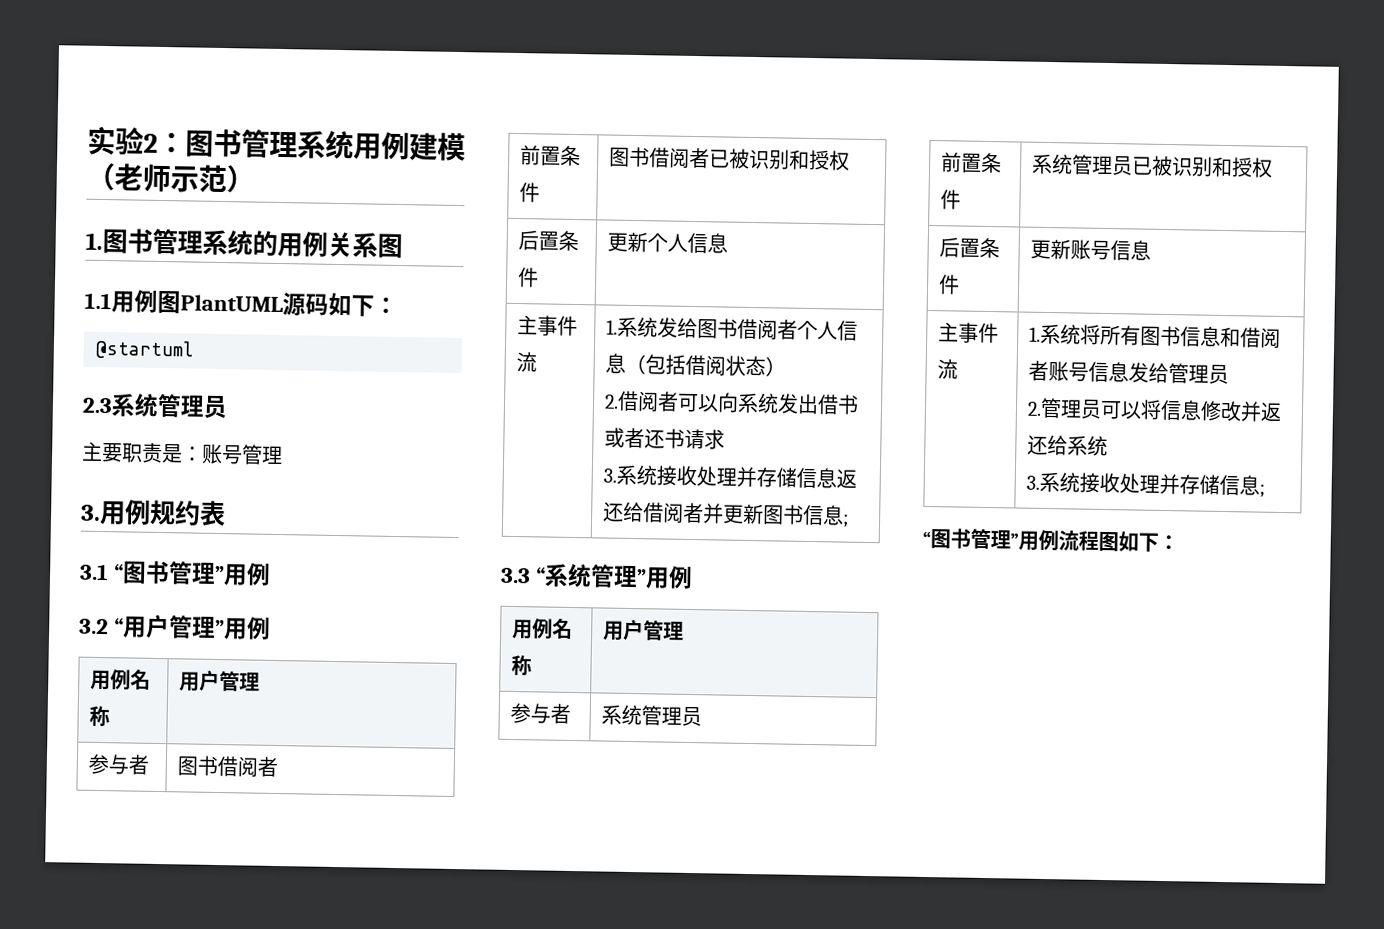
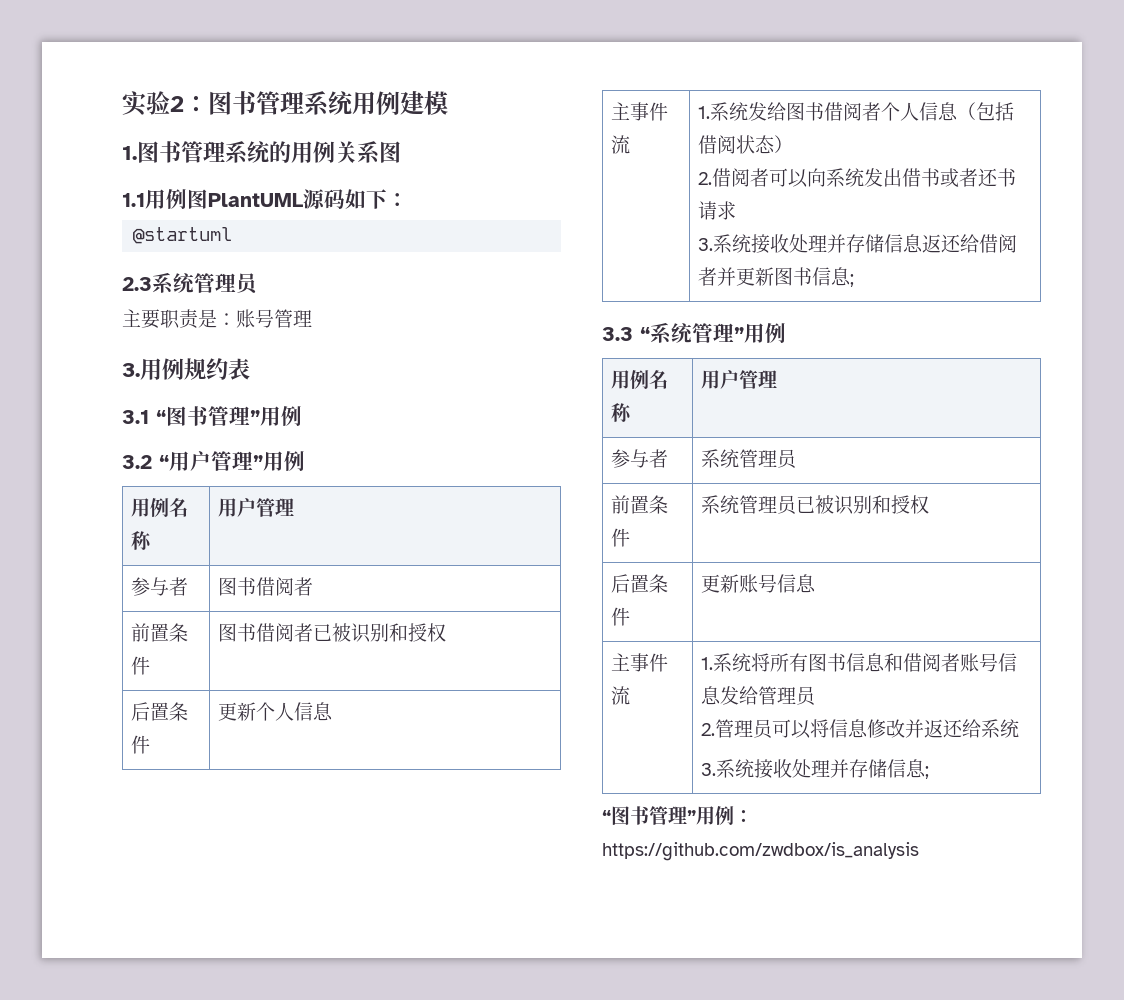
- 实验2：图书管理系统用例建模（老师示范）
+ 实验2：图书管理系统用例建模
- “图书管理”用例流程图如下：
+ “图书管理”用例：https://github.com/zwdbox/is_analysis

